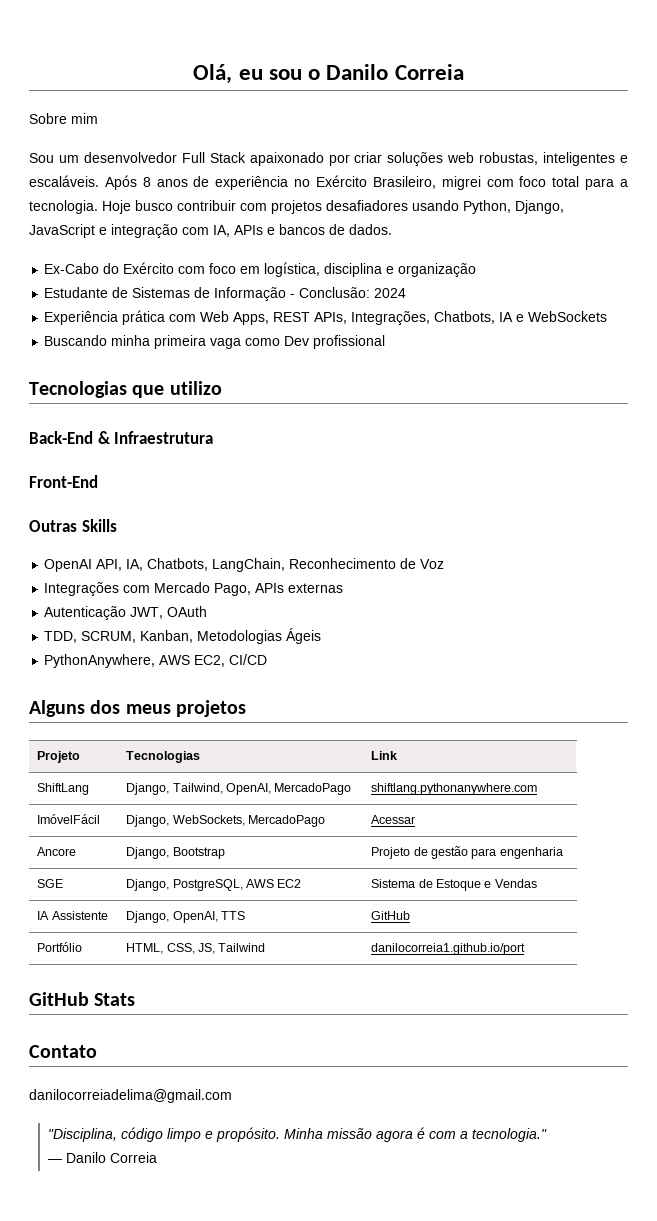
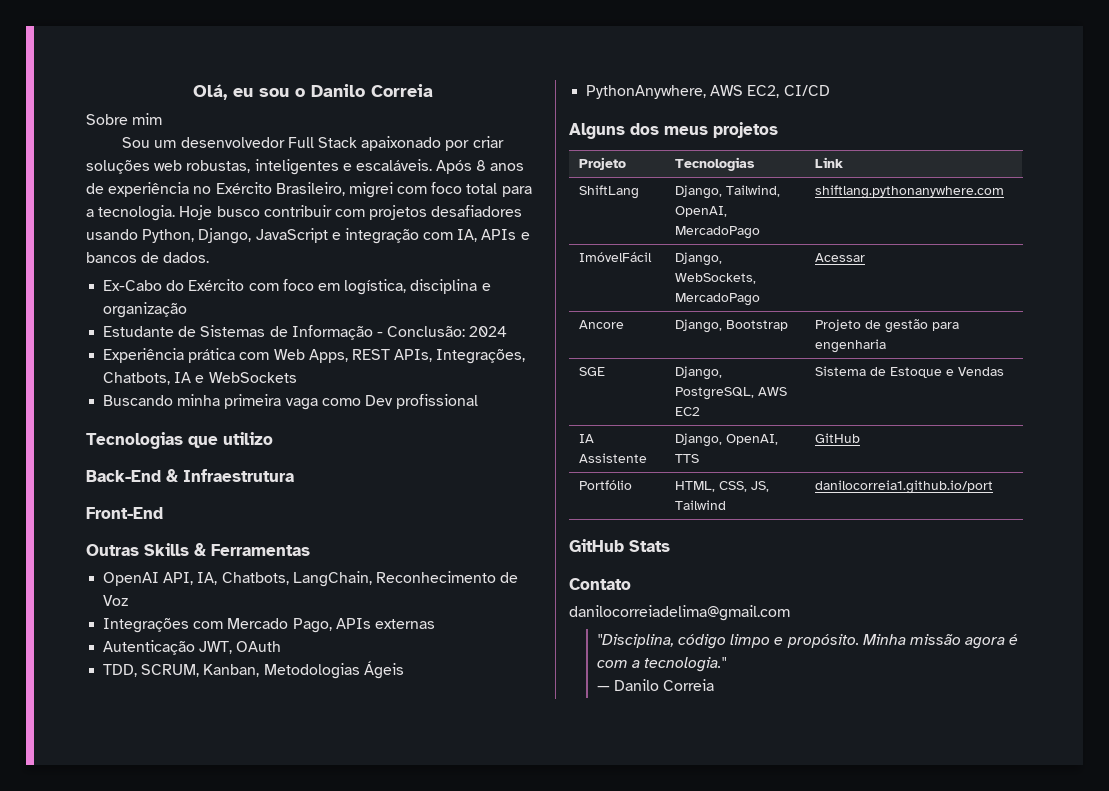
- Outras Skills
+ Outras Skills & Ferramentas

